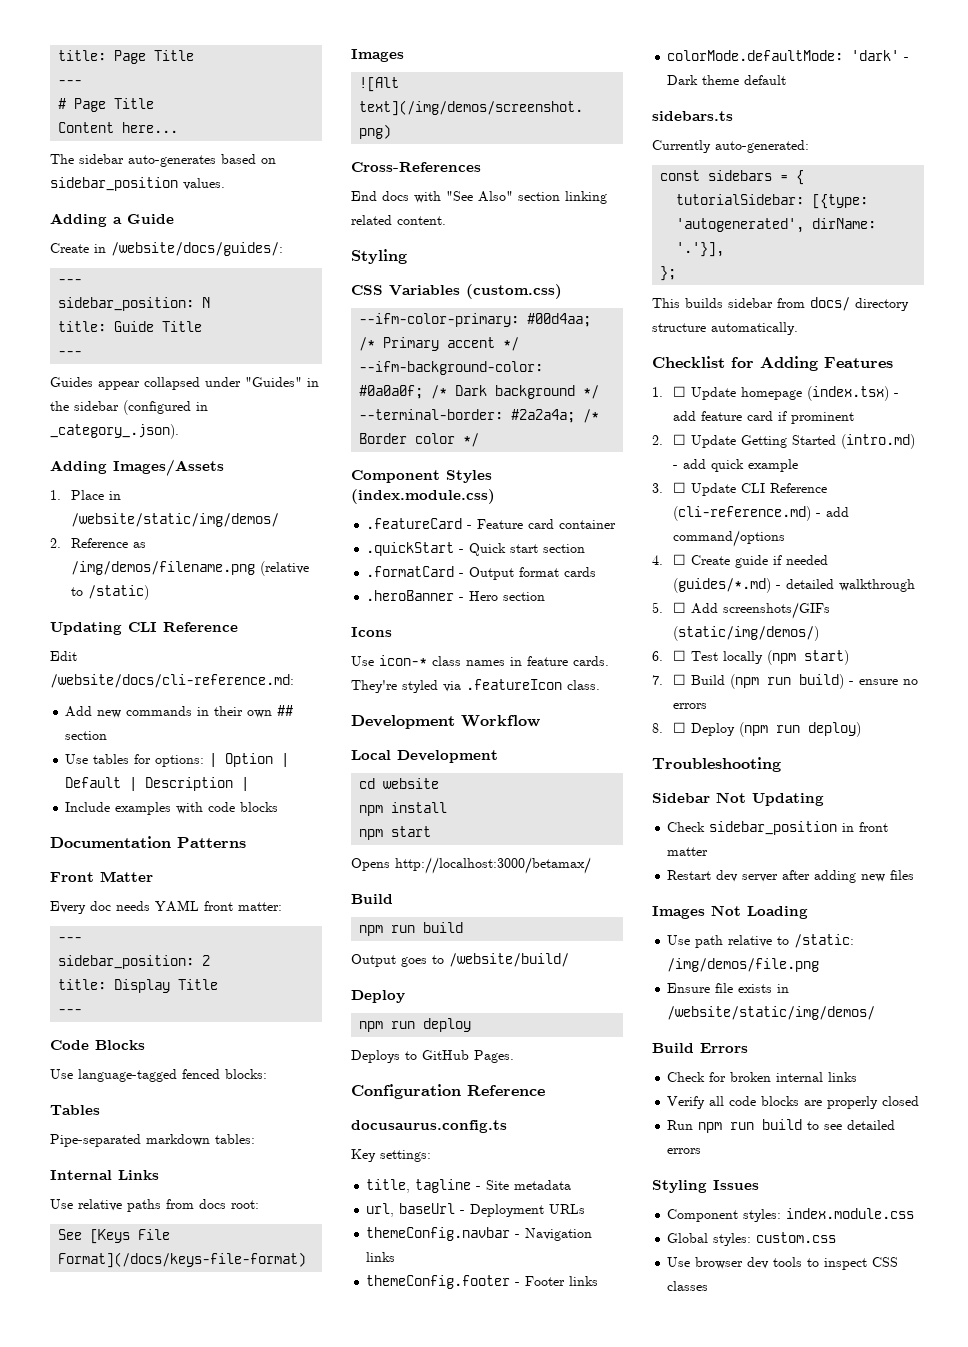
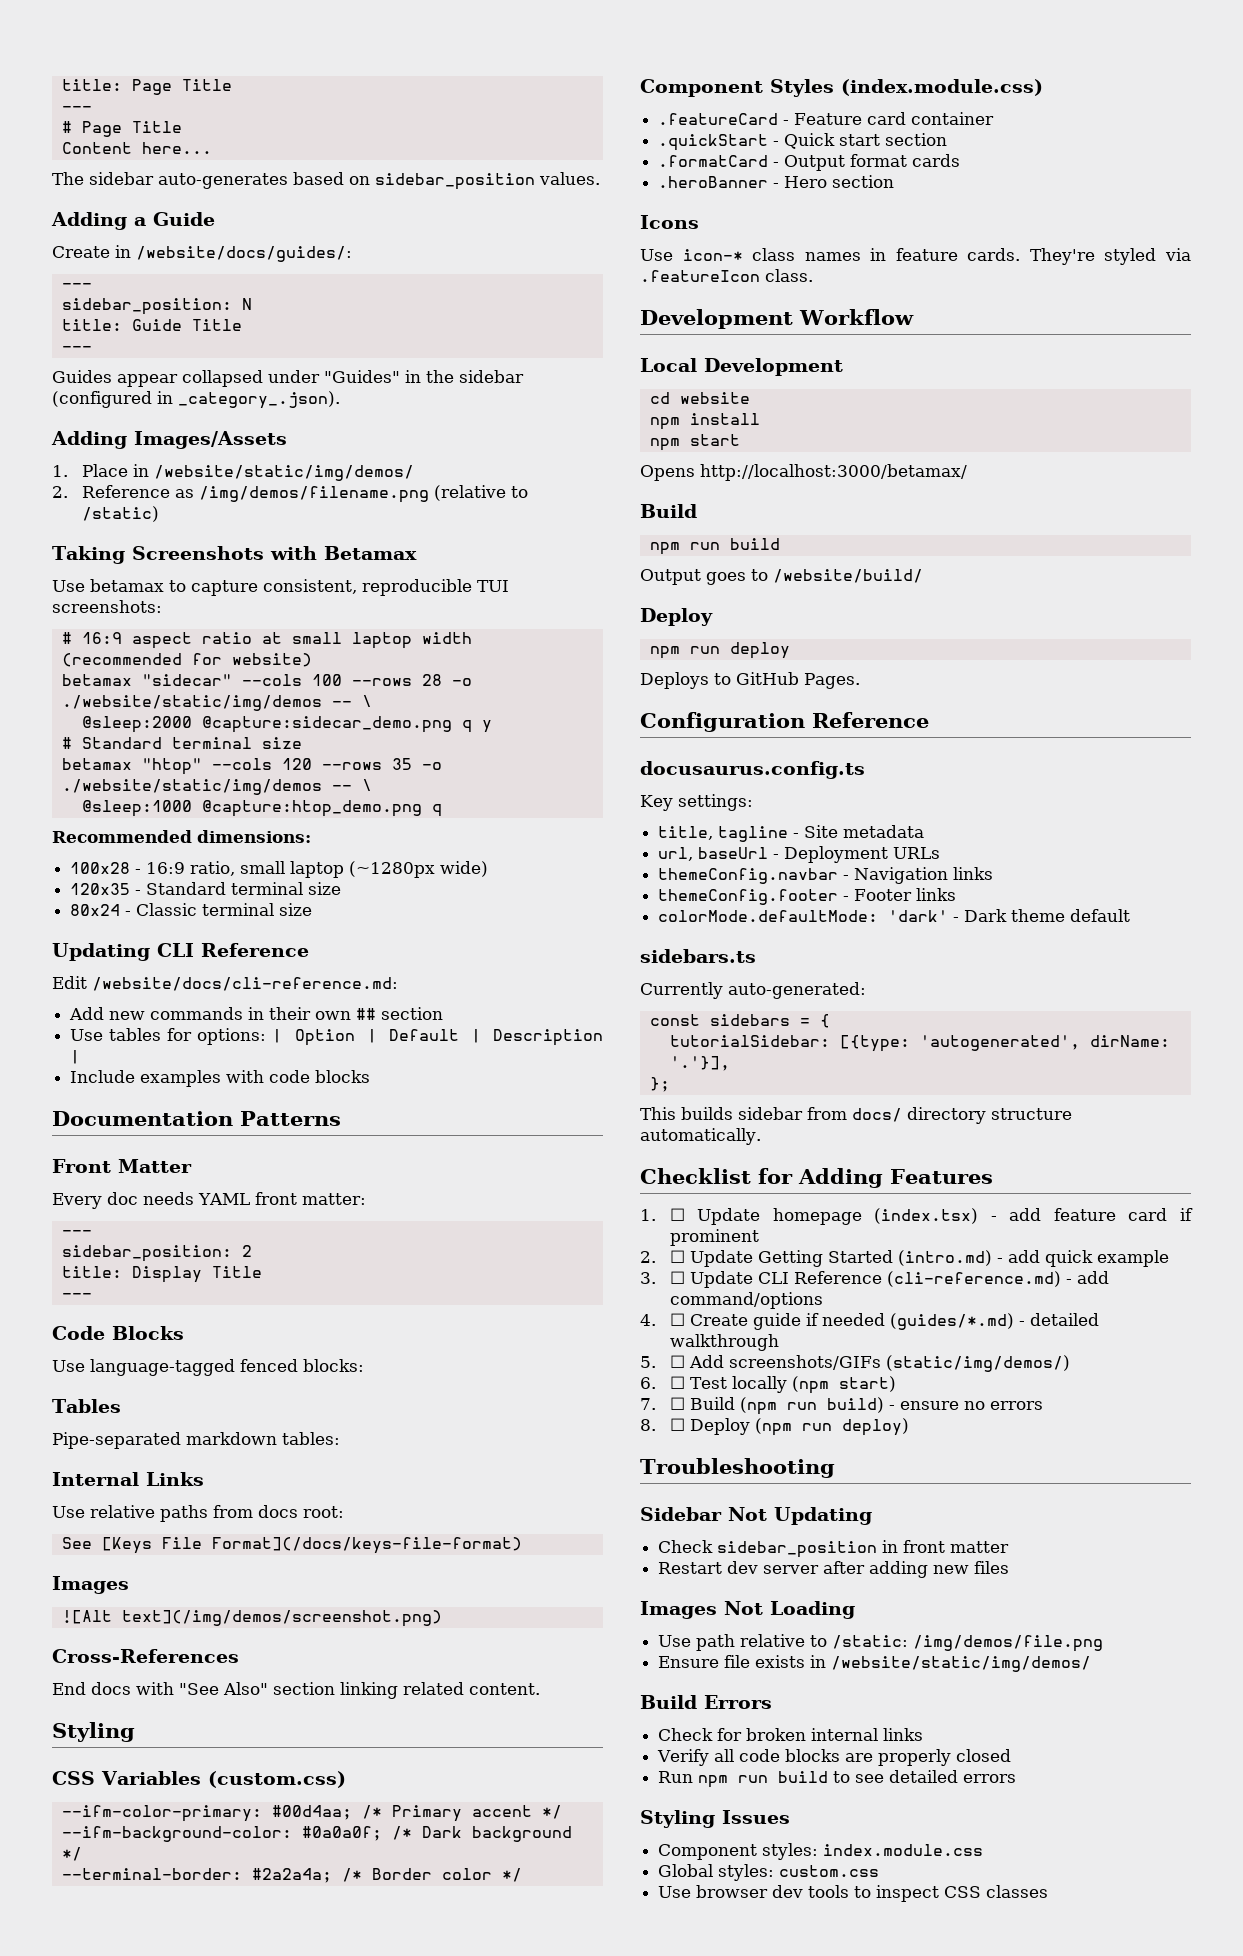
+ Taking Screenshots with Betamax
+ Use betamax to capture consistent, reproducible TUI screenshots:
+ # 16:9 aspect ratio at small laptop width (recommended for website)
+ betamax "sidecar" --cols 100 --rows 28 -o ./website/static/img/demos -- \
+ @sleep:2000 @capture:sidecar_demo.png q y
+ # Standard terminal size
+ betamax "htop" --cols 120 --rows 35 -o ./website/static/img/demos -- \
+ @sleep:1000 @capture:htop_demo.png q
+ Recommended dimensions:
+ 100x28 - 16:9 ratio, small laptop (~1280px wide)
+ 120x35 - Standard terminal size
+ 80x24 - Classic terminal size

